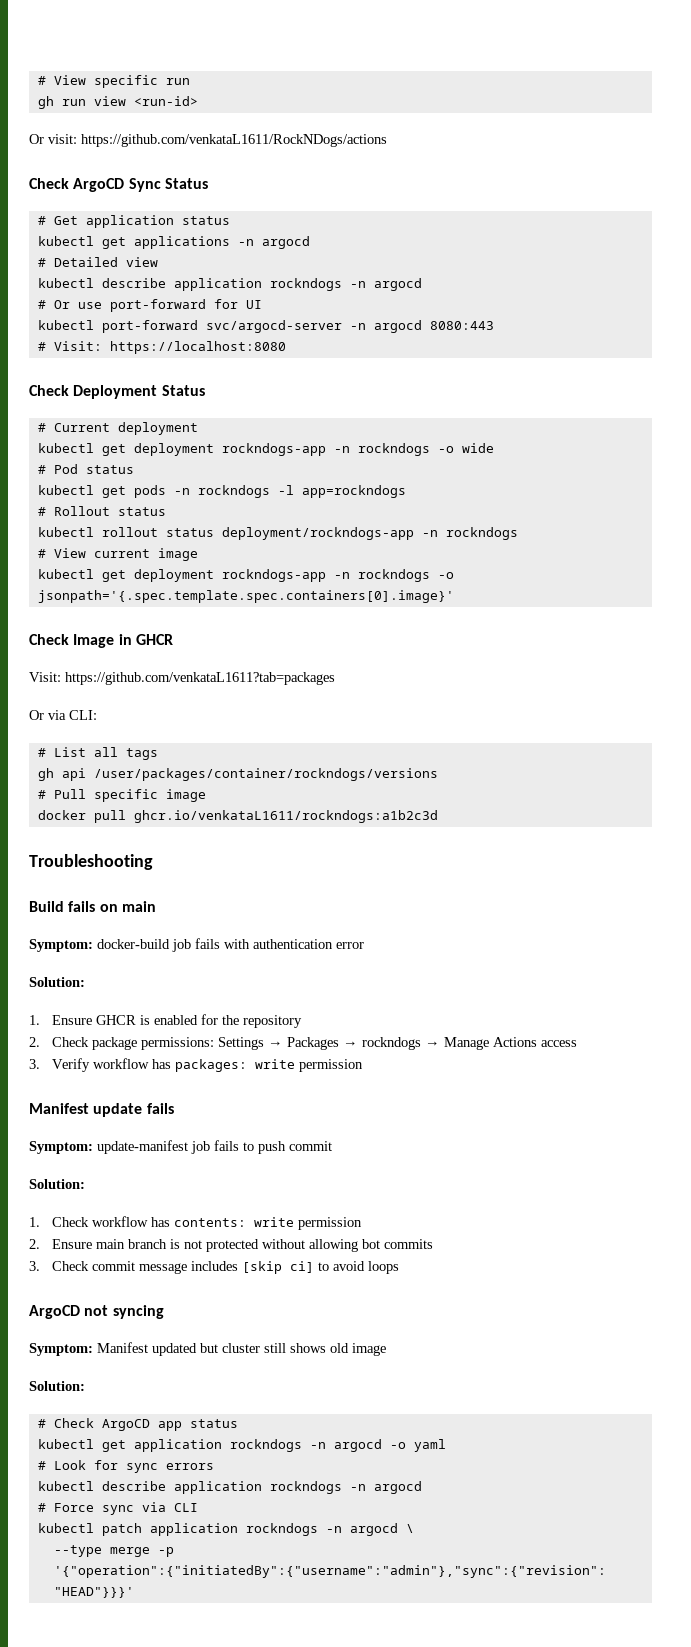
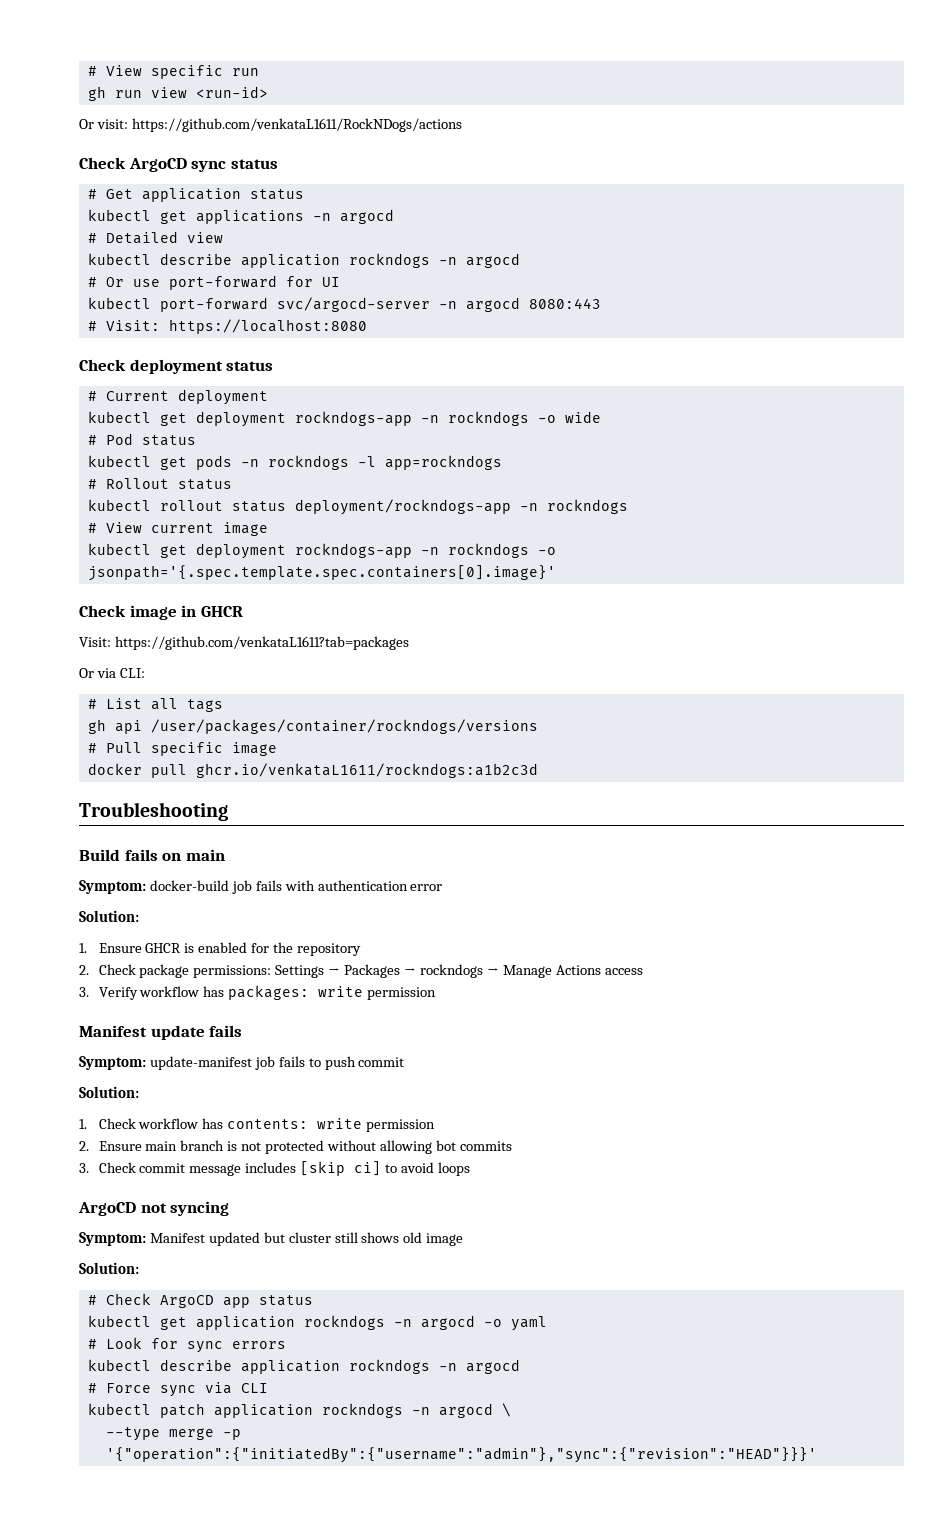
- Check ArgoCD Sync Status
+ Check ArgoCD sync status
- Check Deployment Status
+ Check deployment status
- Check Image in GHCR
+ Check image in GHCR

